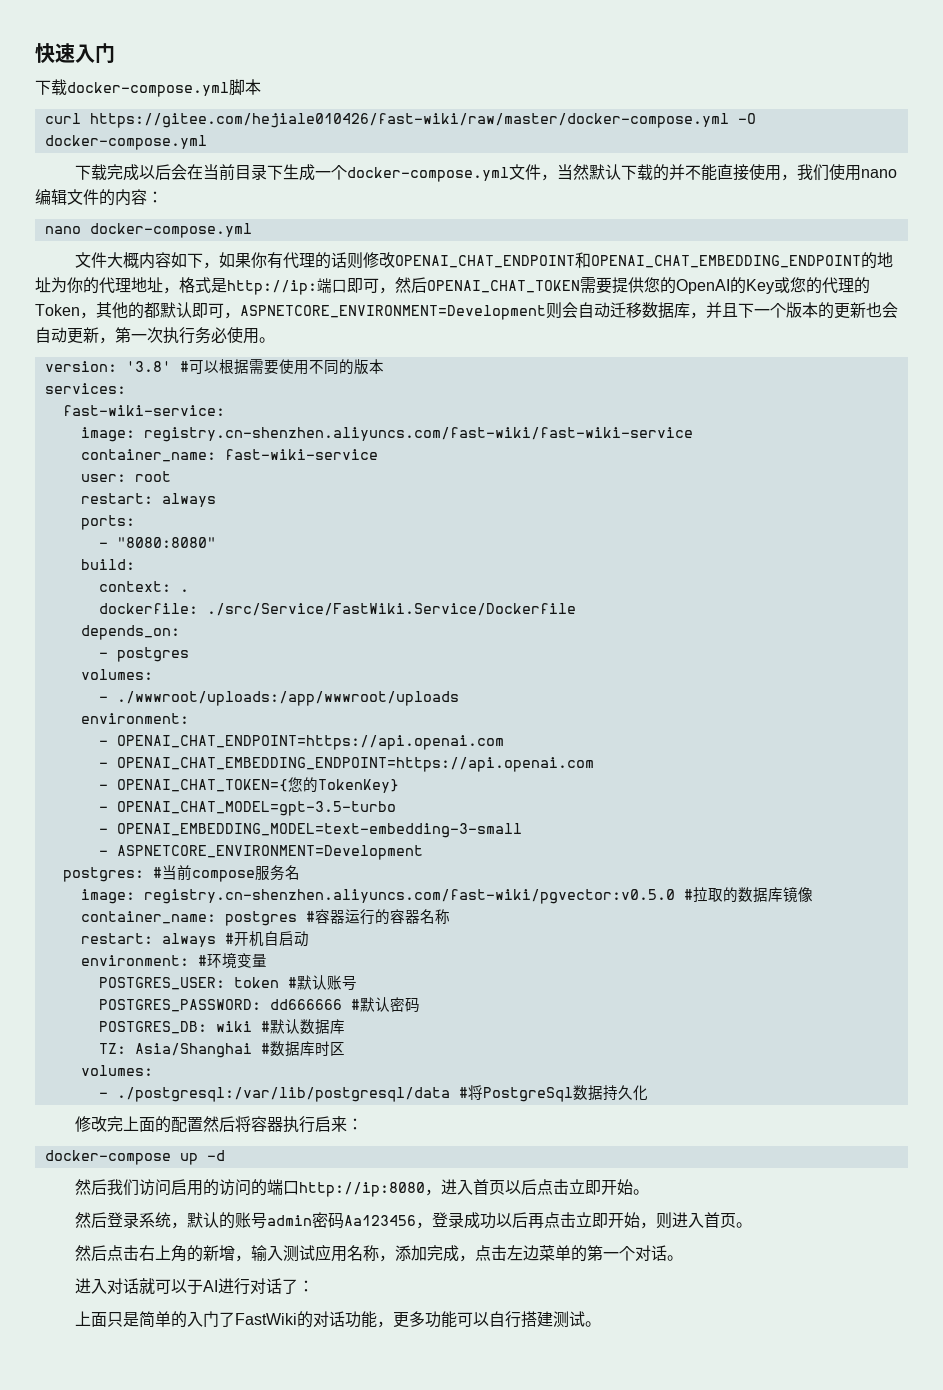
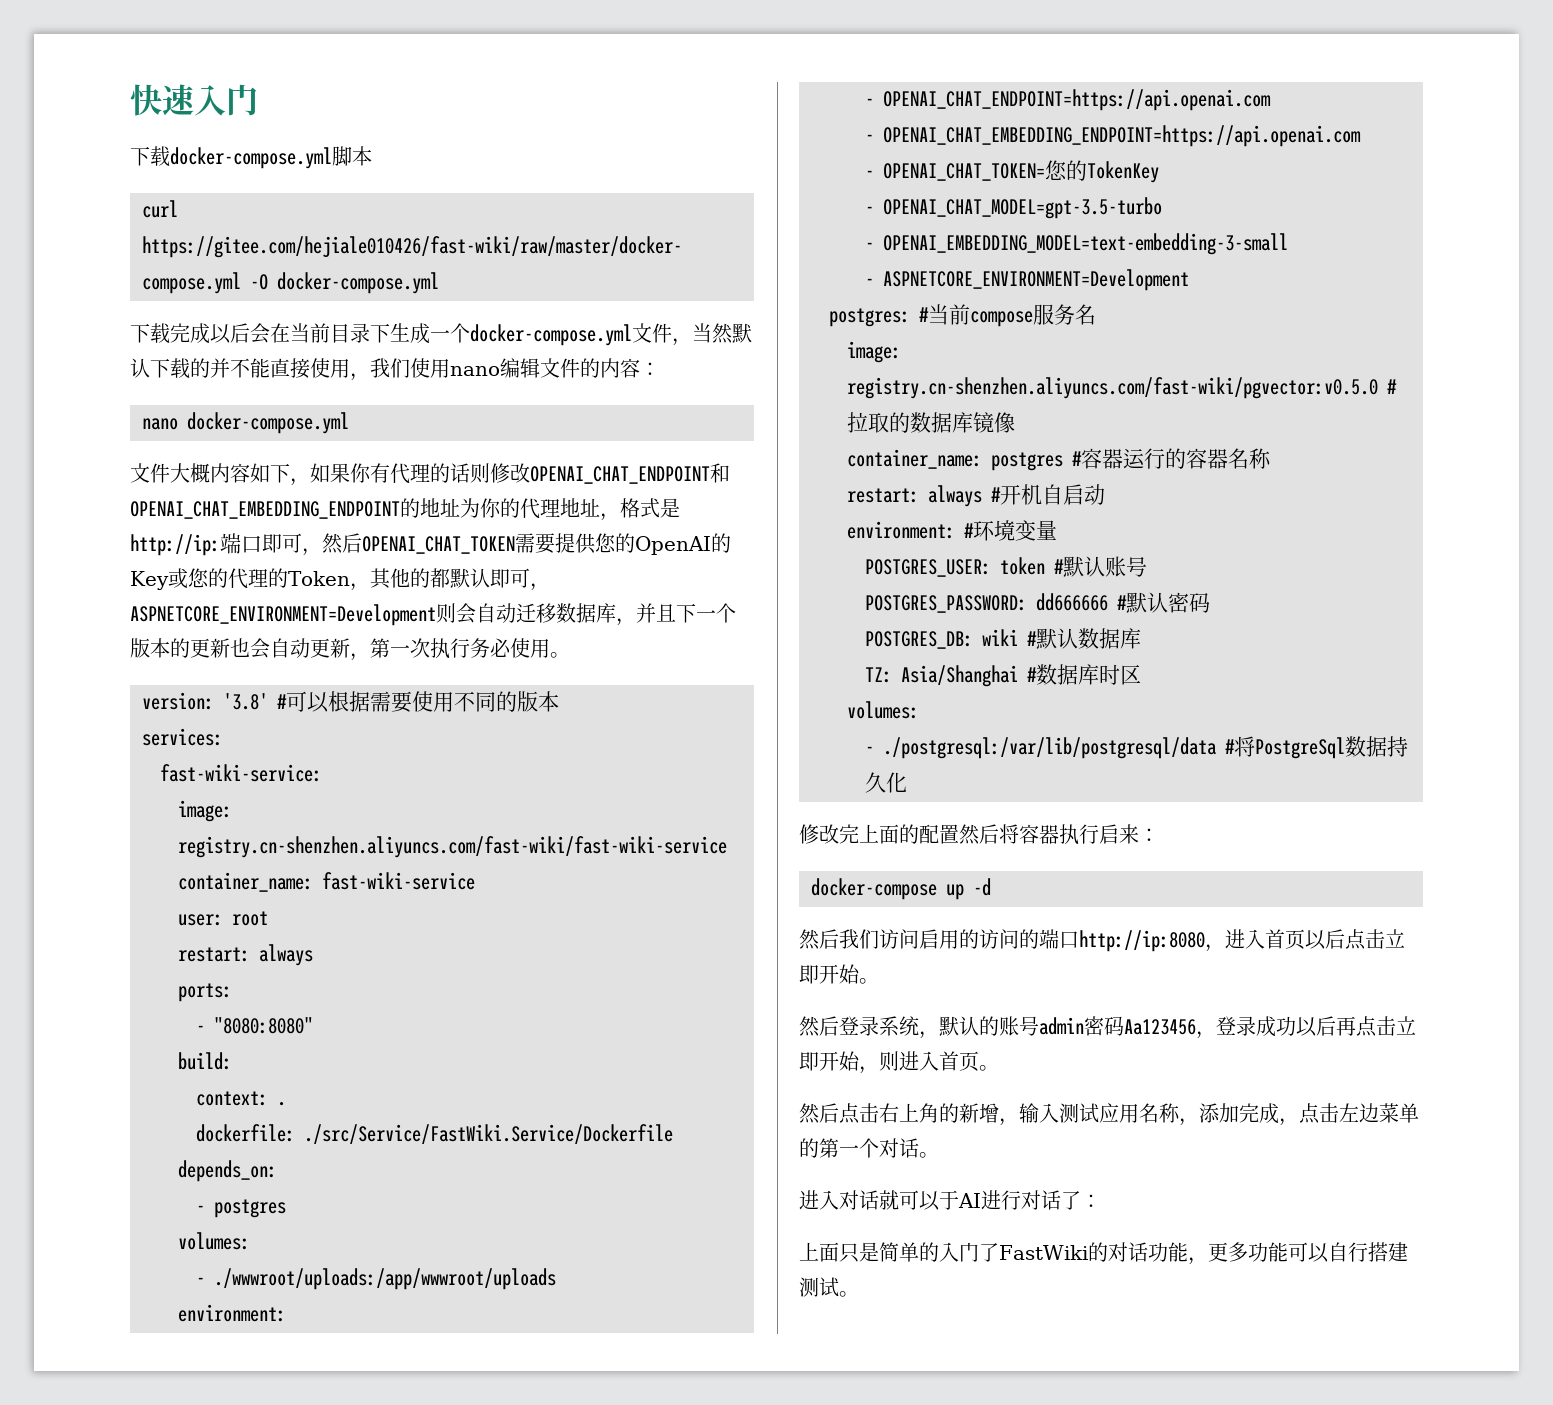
- - OPENAI_CHAT_TOKEN={您的TokenKey}
+ - OPENAI_CHAT_TOKEN=您的TokenKey

